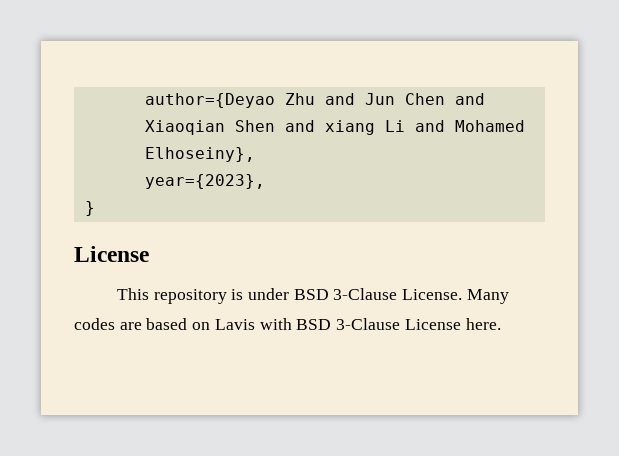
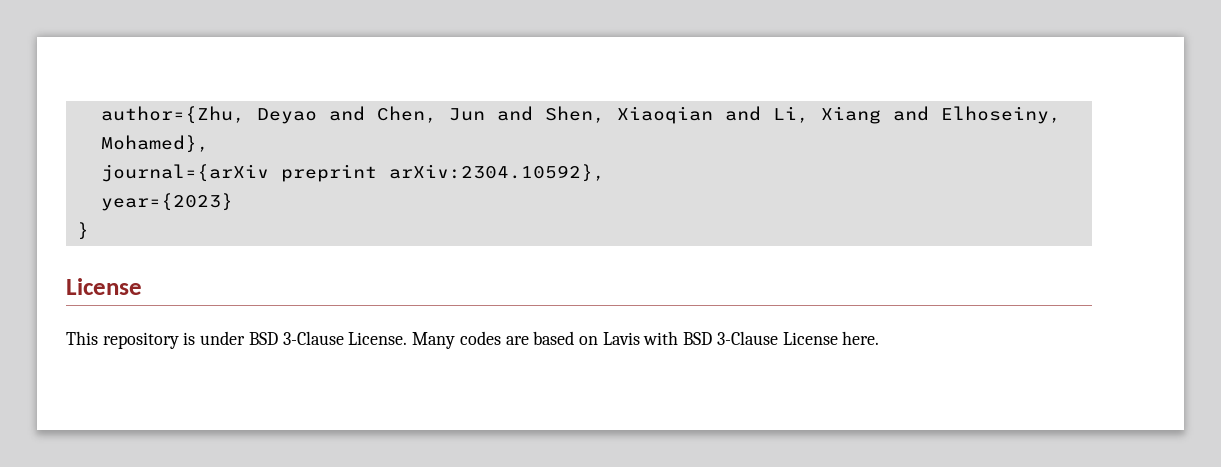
- author={Deyao Zhu and Jun Chen and Xiaoqian Shen and xiang Li and Mohamed Elhoseiny},
- year={2023},
+ author={Zhu, Deyao and Chen, Jun and Shen, Xiaoqian and Li, Xiang and Elhoseiny, Mohamed},
+ journal={arXiv preprint arXiv:2304.10592},
+ year={2023}

